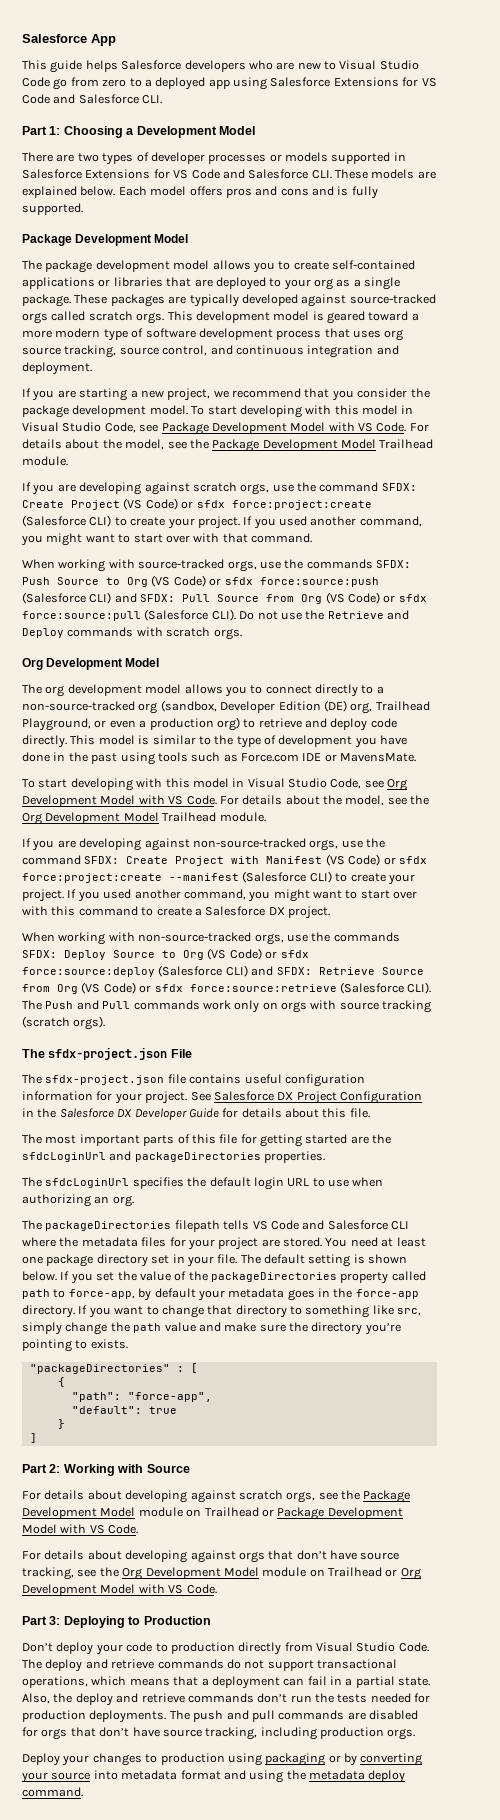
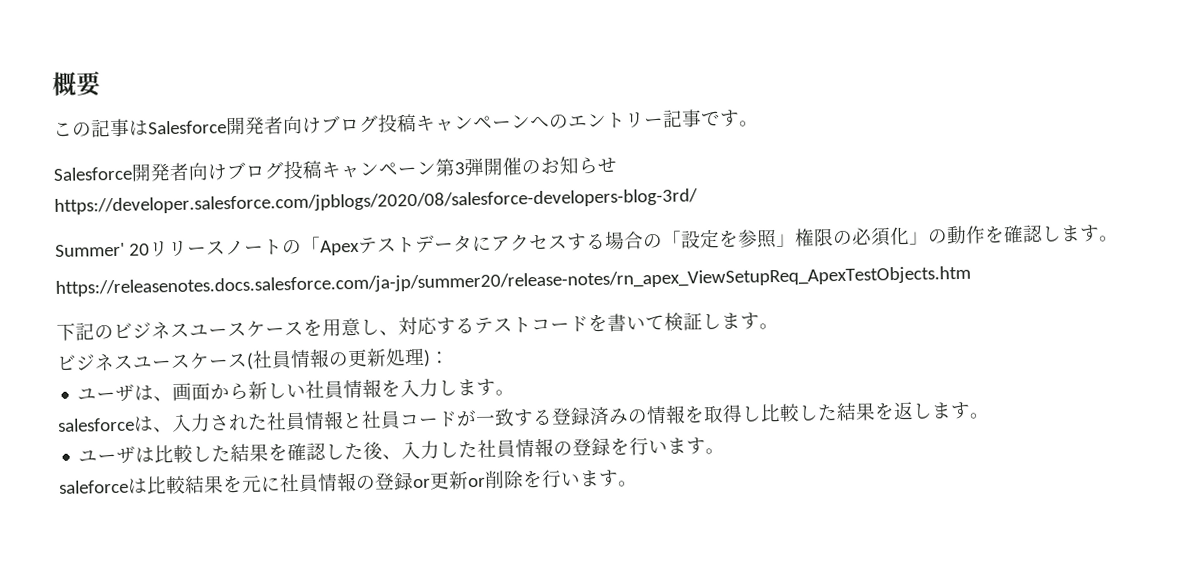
- Salesforce App
- This guide helps Salesforce developers who are new to Visual Studio Code go from zero to a deployed app using Salesforce Extensions for VS Code and Salesforce CLI.
- Part 1: Choosing a Development Model
- There are two types of developer processes or models supported in Salesforce Extensions for VS Code and Salesforce CLI. These models are explained below. Each model offers pros and cons and is fully supported.
- Package Development Model
- The package development model allows you to create self-contained applications or libraries that are deployed to your org as a single package. These packages are typically developed against source-tracked orgs called scratch orgs. This development model is geared toward a more modern type of software development process that uses org source tracking, source control, and continuous integration and deployment.
- If you are starting a new project, we recommend that you consider the package development model. To start developing with this model in Visual Studio Code, see Package Development Model with VS Code. For details about the model, see the Package Development Model Trailhead module.
- If you are developing against scratch orgs, use the command SFDX: Create Project (VS Code) or sfdx force:project:create (Salesforce CLI) to create your project. If you used another command, you might want to start over with that command.
- When working with source-tracked orgs, use the commands SFDX: Push Source to Org (VS Code) or sfdx force:source:push (Salesforce CLI) and SFDX: Pull Source from Org (VS Code) or sfdx force:source:pull (Salesforce CLI). Do not use the Retrieve and Deploy commands with scratch orgs.
- Org Development Model
- The org development model allows you to connect directly to a non-source-tracked org (sandbox, Developer Edition (DE) org, Trailhead Playground, or even a production org) to retrieve and deploy code directly. This model is similar to the type of development you have done in the past using tools such as Force.com IDE or MavensMate.
- To start developing with this model in Visual Studio Code, see Org Development Model with VS Code. For details about the model, see the Org Development Model Trailhead module.
- If you are developing against non-source-tracked orgs, use the command SFDX: Create Project with Manifest (VS Code) or sfdx force:project:create --manifest (Salesforce CLI) to create your project. If you used another command, you might want to start over with this command to create a Salesforce DX project.
- When working with non-source-tracked orgs, use the commands SFDX: Deploy Source to Org (VS Code) or sfdx force:source:deploy (Salesforce CLI) and SFDX: Retrieve Source from Org (VS Code) or sfdx force:source:retrieve (Salesforce CLI). The Push and Pull commands work only on orgs with source tracking (scratch orgs).
- The sfdx-project.json File
- The sfdx-project.json file contains useful configuration information for your project. See Salesforce DX Project Configuration in the Salesforce DX Developer Guide for details about this file.
- The most important parts of this file for getting started are the sfdcLoginUrl and packageDirectories properties.
- The sfdcLoginUrl specifies the default login URL to use when authorizing an org.
- The packageDirectories filepath tells VS Code and Salesforce CLI where the metadata files for your project are stored. You need at least one package directory set in your file. The default setting is shown below. If you set the value of the packageDirectories property called path to force-app, by default your metadata goes in the force-app directory. If you want to change that directory to something like src, simply change the path value and make sure the directory you’re pointing to exists.
- "packageDirectories" : [
- {
- "path": "force-app",
- "default": true
- }
- ]
- Part 2: Working with Source
- For details about developing against scratch orgs, see the Package Development Model module on Trailhead or Package Development Model with VS Code.
- For details about developing against orgs that don’t have source tracking, see the Org Development Model module on Trailhead or Org Development Model with VS Code.
- Part 3: Deploying to Production
- Don’t deploy your code to production directly from Visual Studio Code. The deploy and retrieve commands do not support transactional operations, which means that a deployment can fail in a partial state. Also, the deploy and retrieve commands don’t run the tests needed for production deployments. The push and pull commands are disabled for orgs that don’t have source tracking, including production orgs.
- Deploy your changes to production using packaging or by converting your source into metadata format and using the metadata deploy command.
+ 概要
+ この記事はSalesforce開発者向けブログ投稿キャンペーンへのエントリー記事です。
+ Salesforce開発者向けブログ投稿キャンペーン第3弾開催のお知らせhttps://developer.salesforce.com/jpblogs/2020/08/salesforce-developers-blog-3rd/
+ Summer' 20リリースノートの「Apexテストデータにアクセスする場合の「設定を参照」権限の必須化」の動作を確認します。
+ https://releasenotes.docs.salesforce.com/ja-jp/summer20/release-notes/rn_apex_ViewSetupReq_ApexTestObjects.htm
+ 下記のビジネスユースケースを用意し、対応するテストコードを書いて検証します。
+ ビジネスユースケース(社員情報の更新処理)：
+ ユーザは、画面から新しい社員情報を入力します。
+ salesforceは、入力された社員情報と社員コードが一致する登録済みの情報を取得し比較した結果を返します。
+ ユーザは比較した結果を確認した後、入力した社員情報の登録を行います。
+ saleforceは比較結果を元に社員情報の登録or更新or削除を行います。

